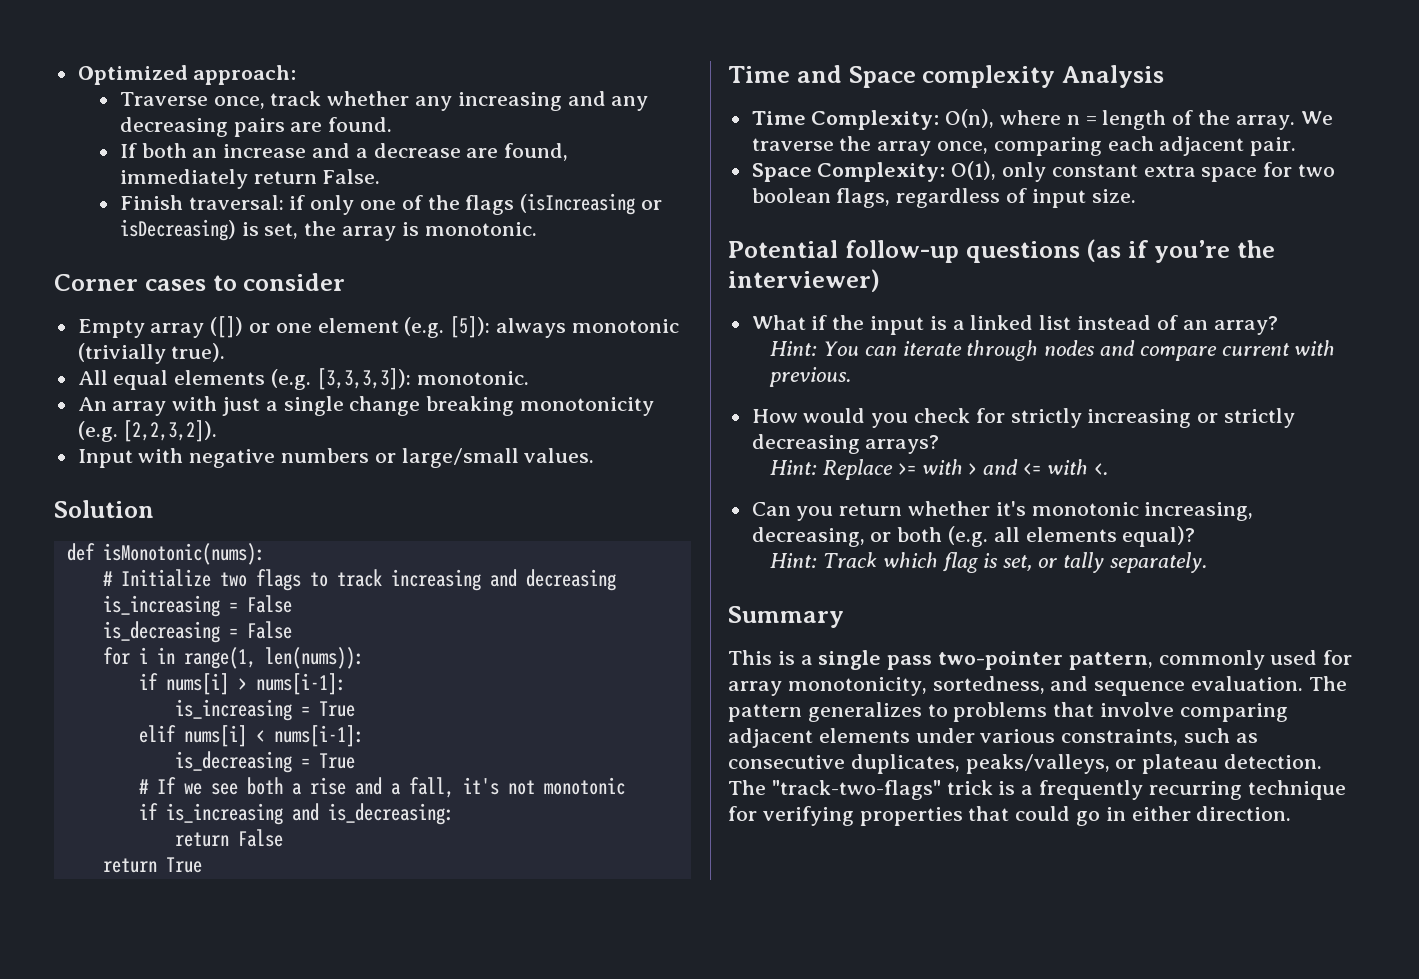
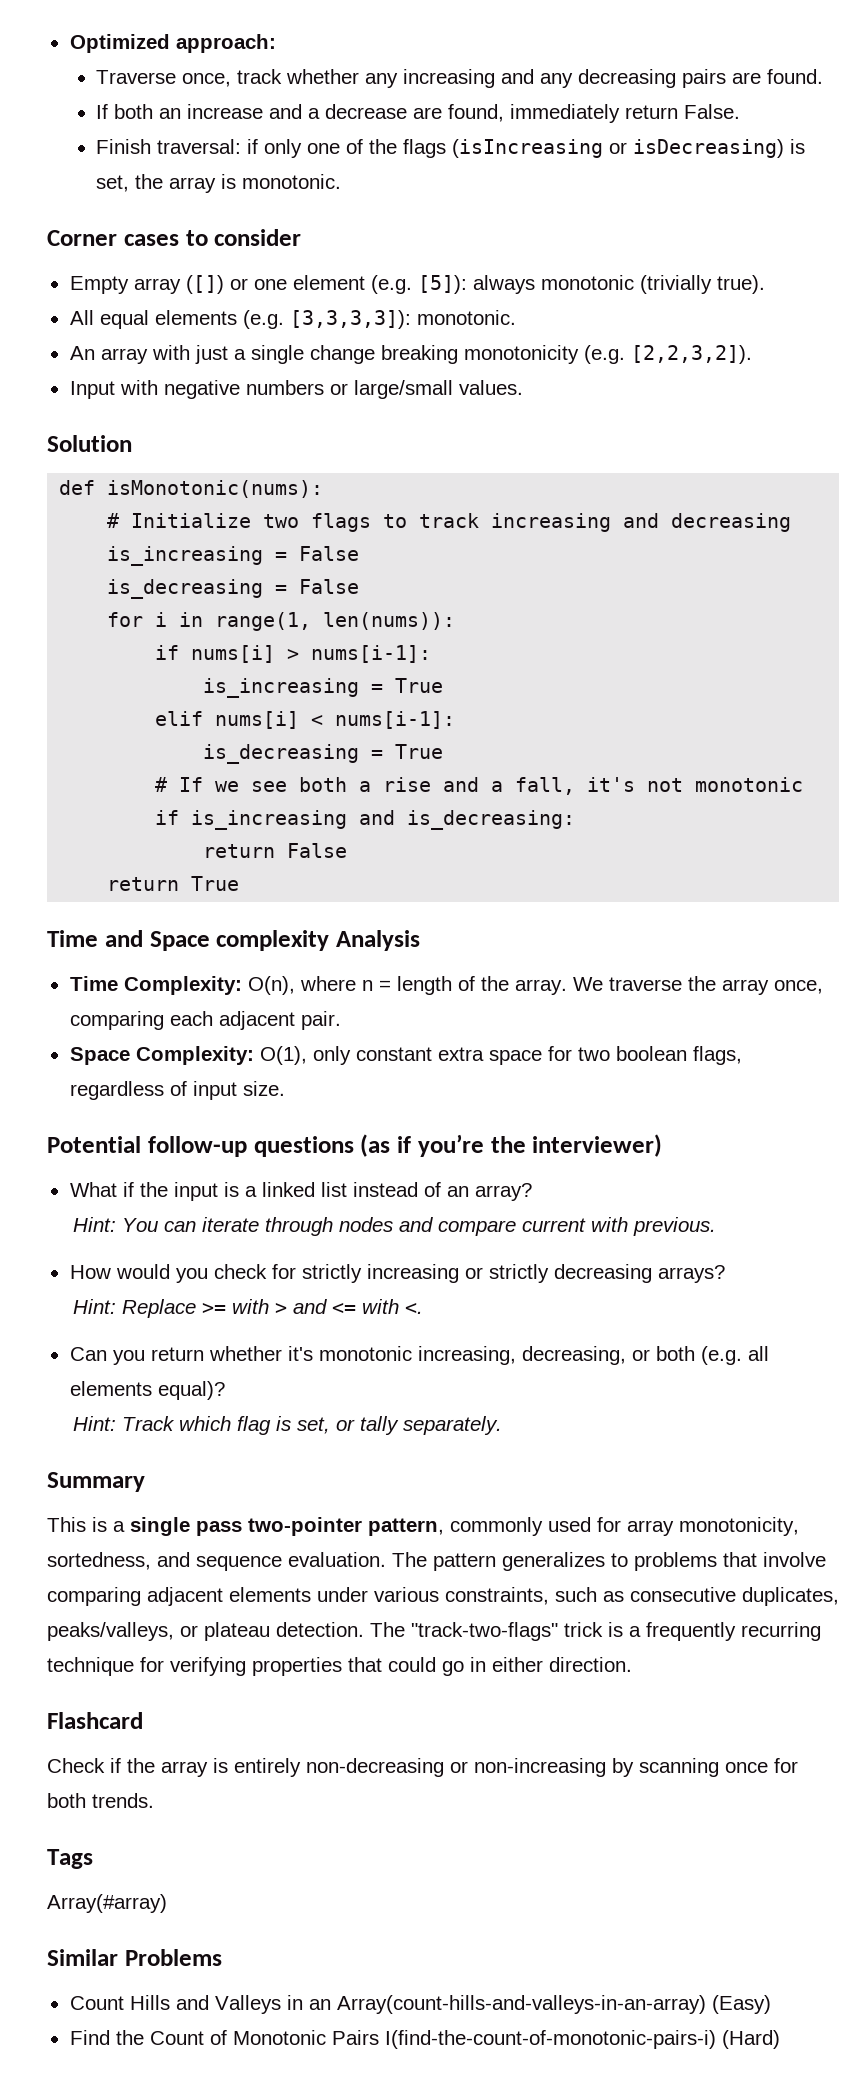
+ Flashcard
+ Check if the array is entirely non-decreasing or non-increasing by scanning once for both trends.
+ Tags
+ Array(#array)
+ Similar Problems
+ Count Hills and Valleys in an Array(count-hills-and-valleys-in-an-array) (Easy)
+ Find the Count of Monotonic Pairs I(find-the-count-of-monotonic-pairs-i) (Hard)

